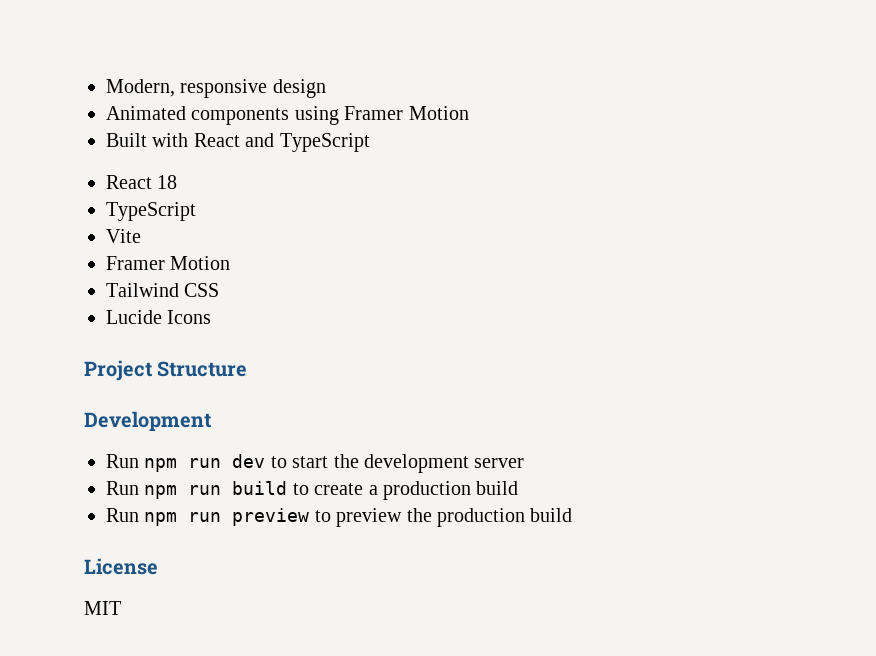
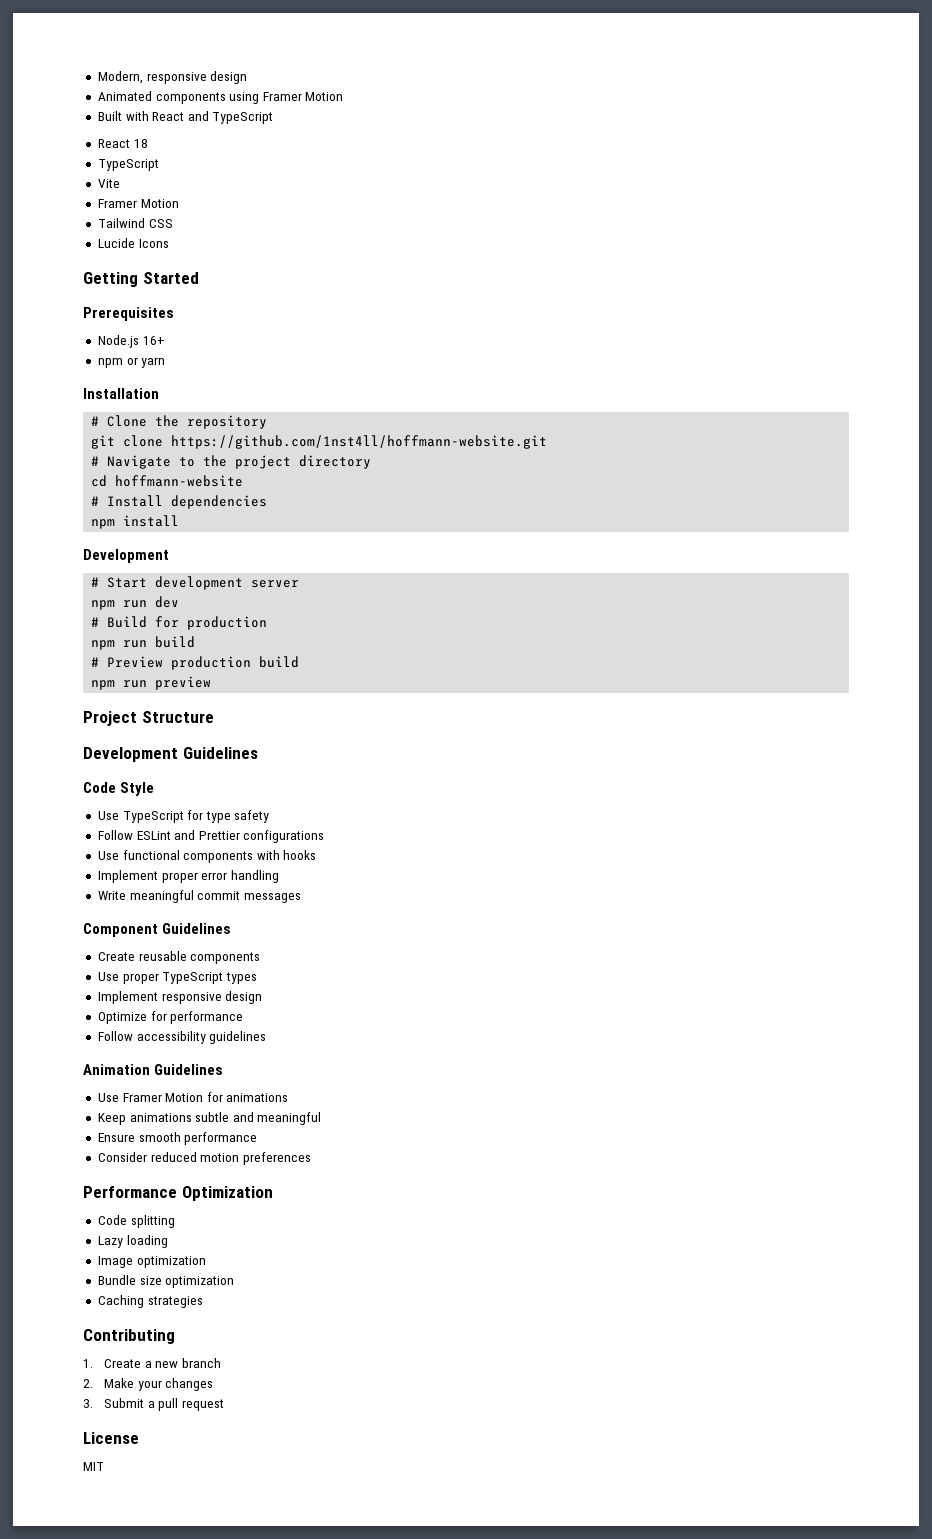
+ Getting Started
+ Prerequisites
+ Node.js 16+
+ npm or yarn
+ Installation
+ # Clone the repository
+ git clone https://github.com/1nst4ll/hoffmann-website.git
+ # Navigate to the project directory
+ cd hoffmann-website
+ # Install dependencies
+ npm install
+ Development
+ # Start development server
+ npm run dev
+ # Build for production
+ npm run build
+ # Preview production build
+ npm run preview
  Project Structure
- Development
- Run npm run dev to start the development server
- Run npm run build to create a production build
- Run npm run preview to preview the production build
+ Development Guidelines
+ Code Style
+ Use TypeScript for type safety
+ Follow ESLint and Prettier configurations
+ Use functional components with hooks
+ Implement proper error handling
+ Write meaningful commit messages
+ Component Guidelines
+ Create reusable components
+ Use proper TypeScript types
+ Implement responsive design
+ Optimize for performance
+ Follow accessibility guidelines
+ Animation Guidelines
+ Use Framer Motion for animations
+ Keep animations subtle and meaningful
+ Ensure smooth performance
+ Consider reduced motion preferences
+ Performance Optimization
+ Code splitting
+ Lazy loading
+ Image optimization
+ Bundle size optimization
+ Caching strategies
+ Contributing
+ 1. Create a new branch
+ 2. Make your changes
+ 3. Submit a pull request

